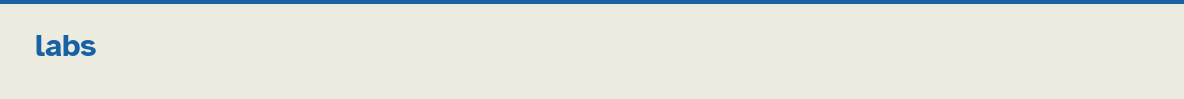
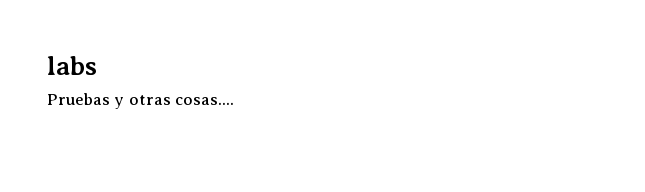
+ Pruebas y otras cosas....

